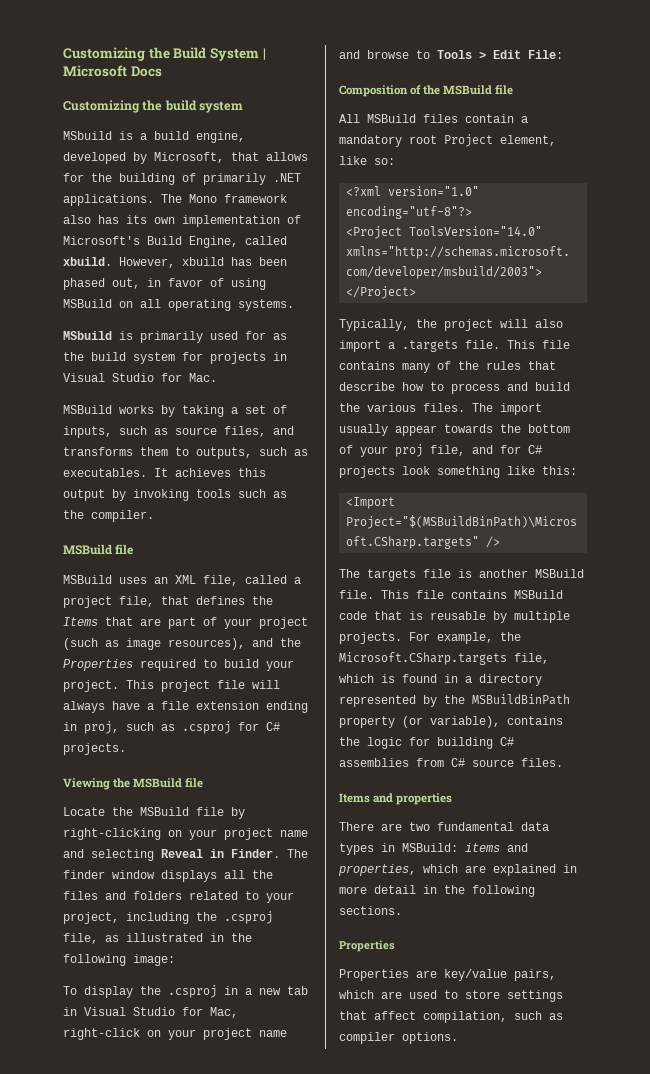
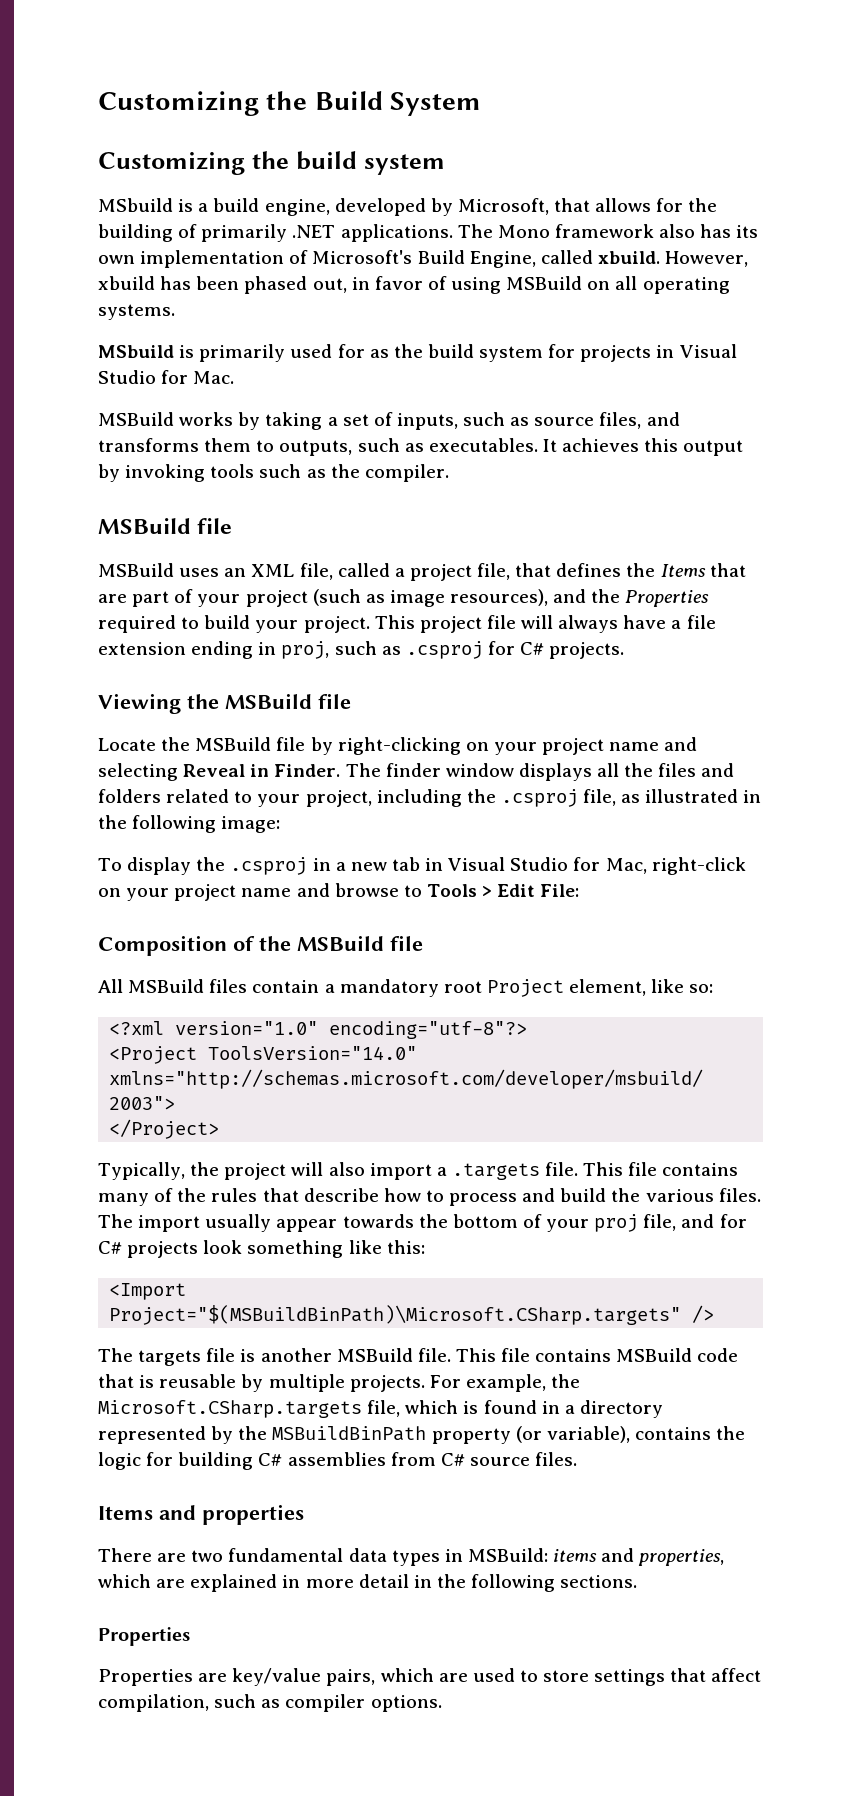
- Customizing the Build System | Microsoft Docs
+ Customizing the Build System

